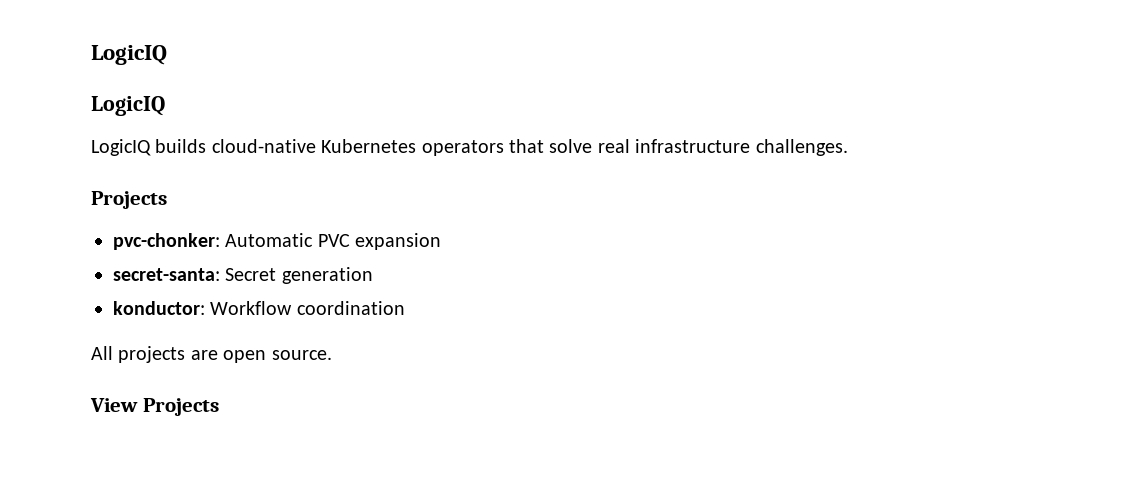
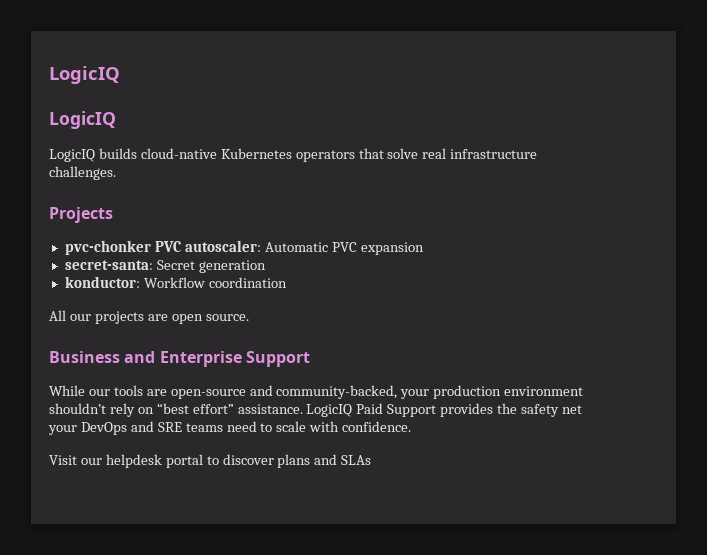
- pvc-chonker: Automatic PVC expansion
+ pvc-chonker PVC autoscaler: Automatic PVC expansion
- All projects are open source.
+ All our projects are open source.
- View Projects
+ Business and Enterprise Support
+ While our tools are open-source and community-backed, your production environment shouldn’t rely on “best effort” assistance. LogicIQ Paid Support provides the safety net your DevOps and SRE teams need to scale with confidence.
+ Visit our helpdesk portal to discover plans and SLAs

